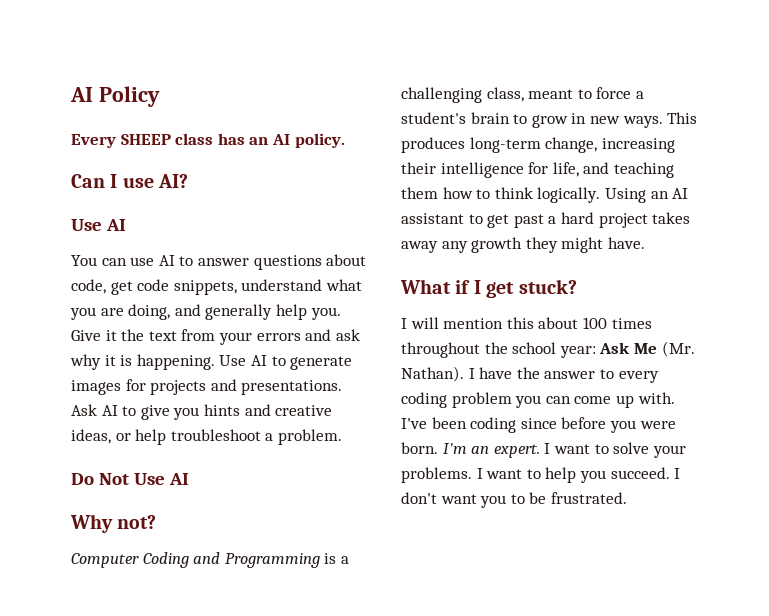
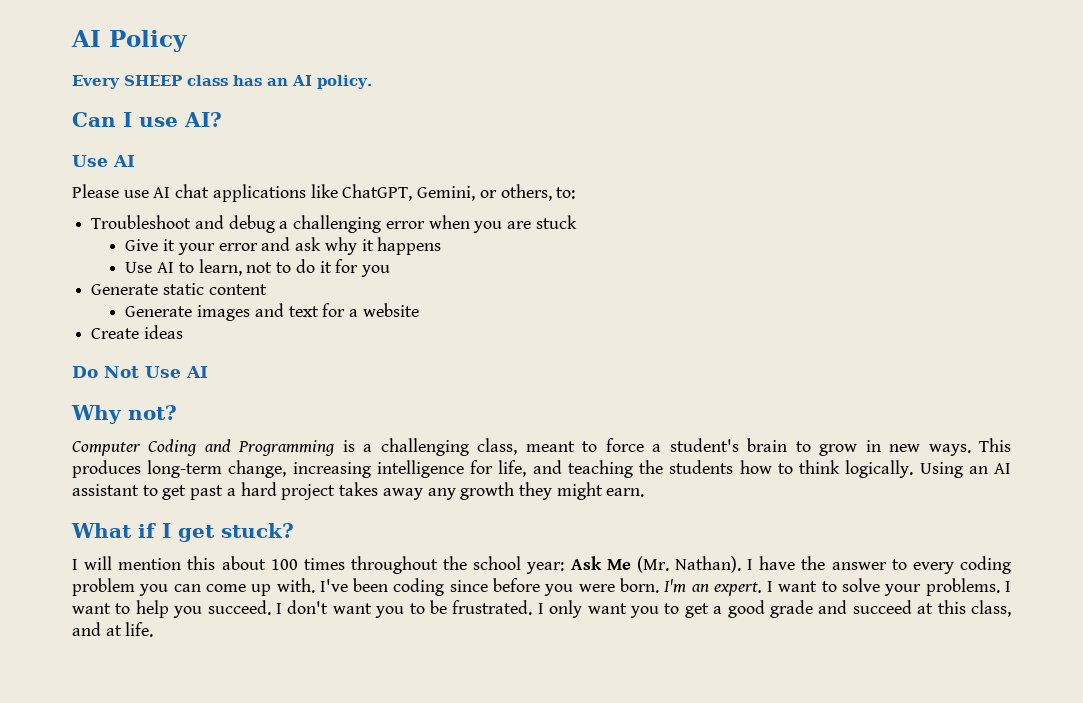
- You can use AI to answer questions about code, get code snippets, understand what you are doing, and generally help you. Give it the text from your errors and ask why it is happening. Use AI to generate images for projects and presentations. Ask AI to give you hints and creative ideas, or help troubleshoot a problem.
+ Please use AI chat applications like ChatGPT, Gemini, or others, to:
+ Troubleshoot and debug a challenging error when you are stuck
+ Give it your error and ask why it happens
+ Use AI to learn, not to do it for you
+ Generate static content
+ Generate images and text for a website
+ Create ideas
- This produces long-term change, increasing their intelligence for life, and teaching them how to think logically.
+ This produces long-term change, increasing intelligence for life, and teaching the students how to think logically.
- Using an AI assistant to get past a hard project takes away any growth they might have.
+ Using an AI assistant to get past a hard project takes away any growth they might earn.
+ I only want you to get a good grade and succeed at this class, and at life.

